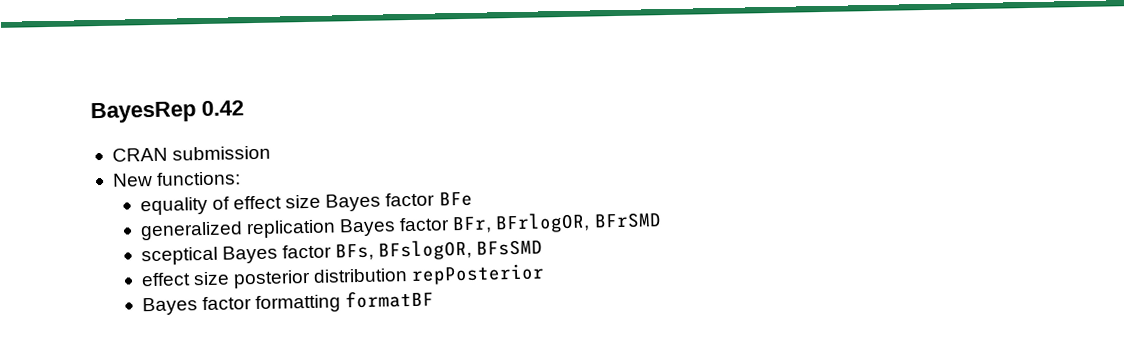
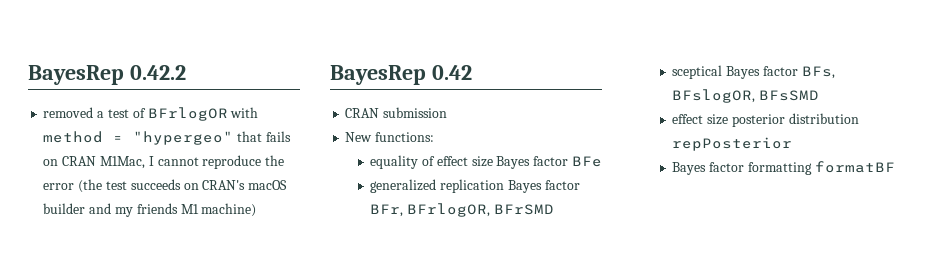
+ BayesRep 0.42.2
+ removed a test of BFrlogOR with method = "hypergeo" that fails on CRAN M1Mac, I cannot reproduce the error (the test succeeds on CRAN's macOS builder and my friends M1 machine)

